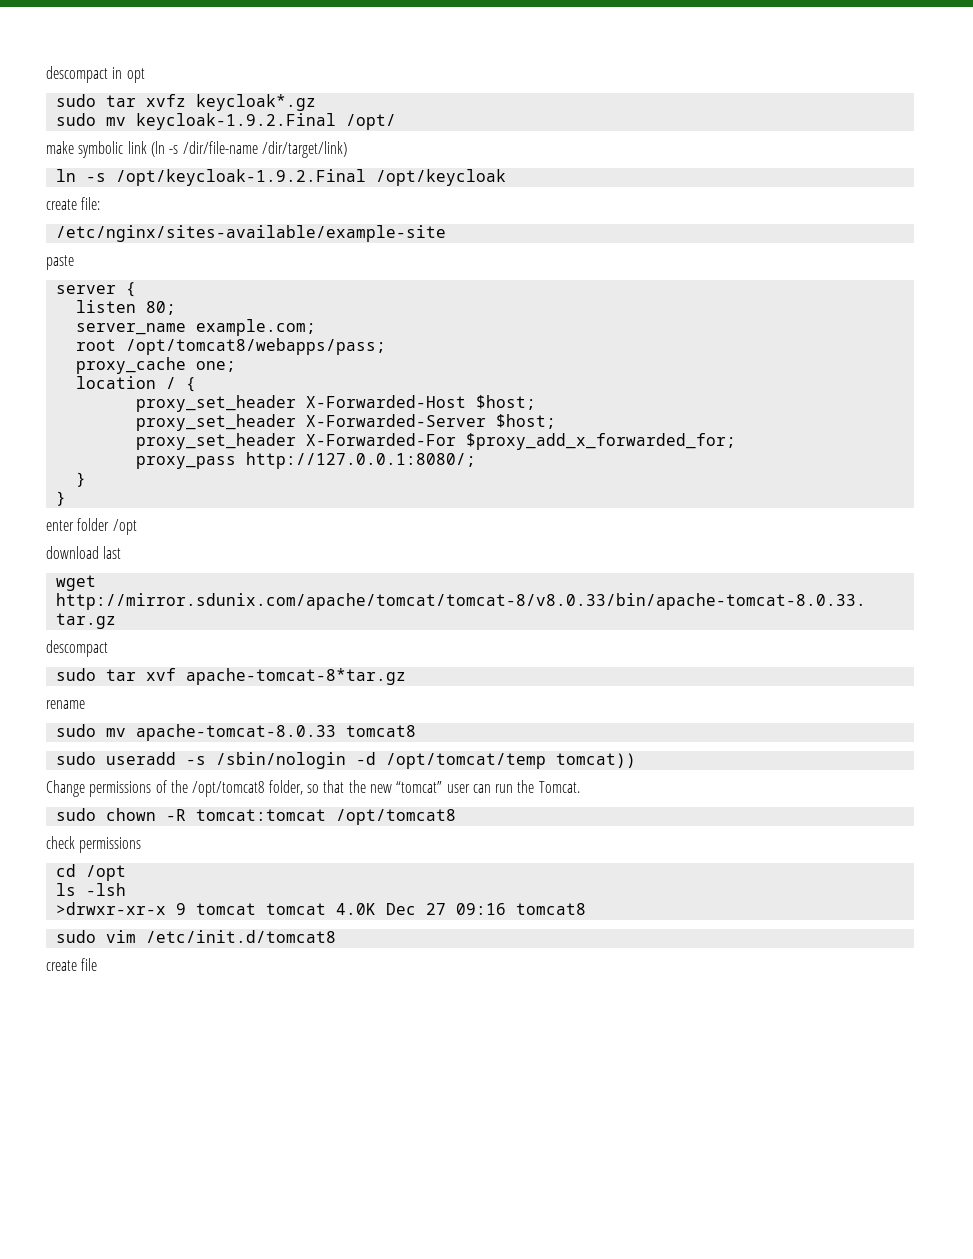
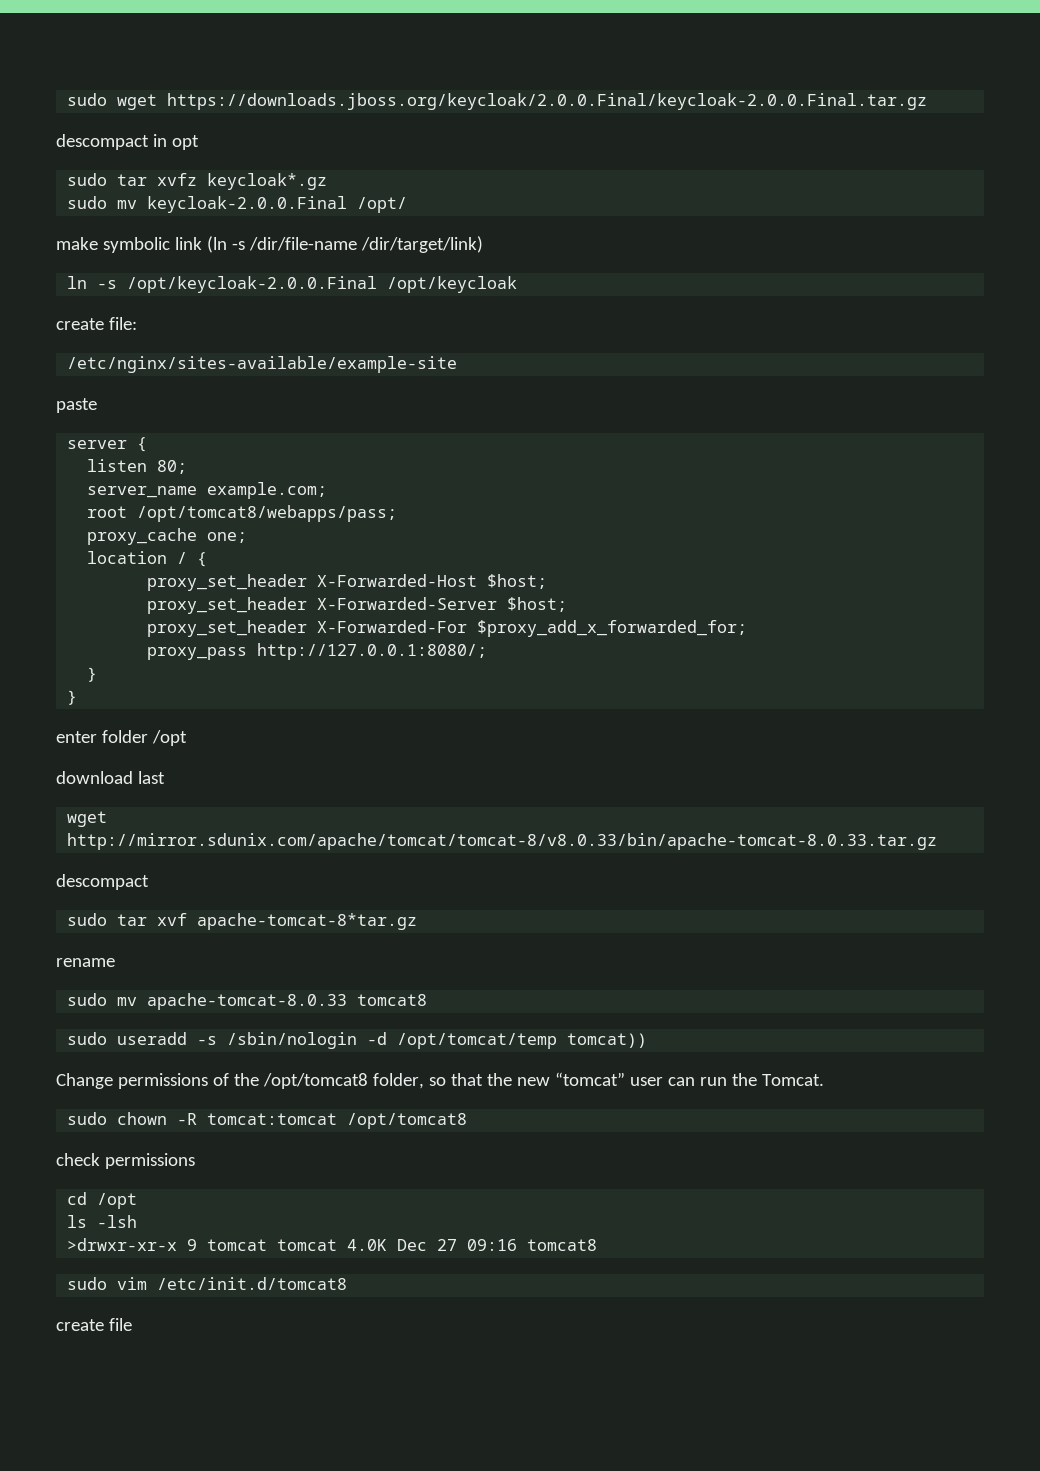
+ sudo wget https://downloads.jboss.org/keycloak/2.0.0.Final/keycloak-2.0.0.Final.tar.gz
- sudo mv keycloak-1.9.2.Final /opt/
+ sudo mv keycloak-2.0.0.Final /opt/
- ln -s /opt/keycloak-1.9.2.Final /opt/keycloak
+ ln -s /opt/keycloak-2.0.0.Final /opt/keycloak

